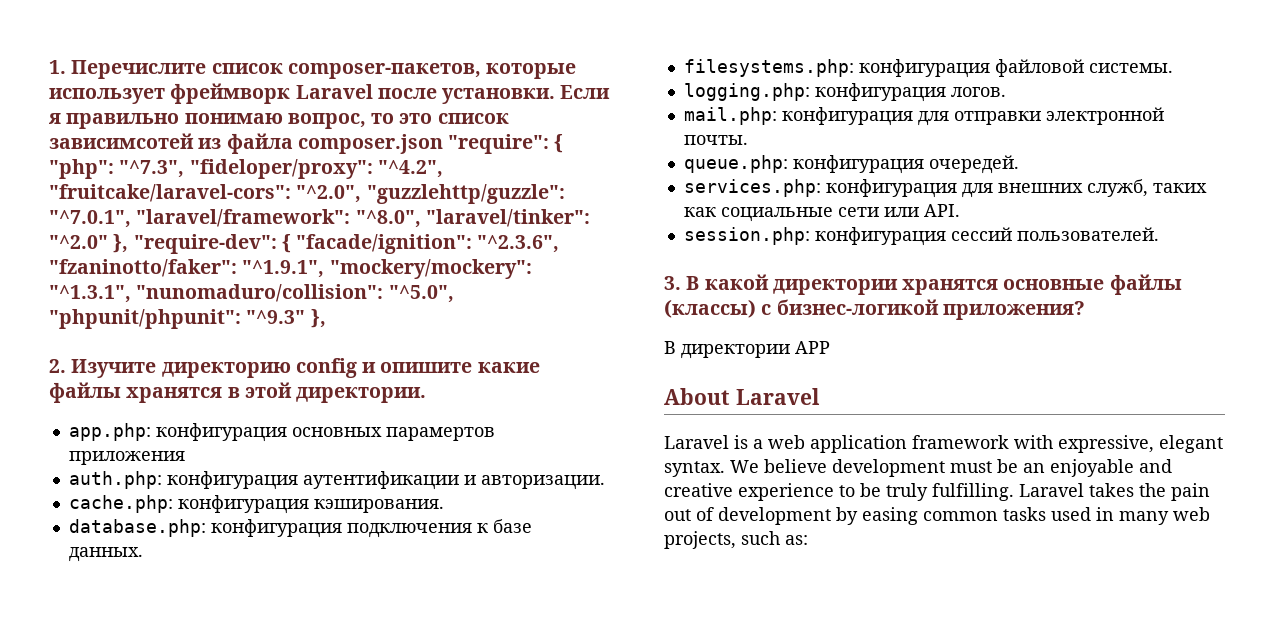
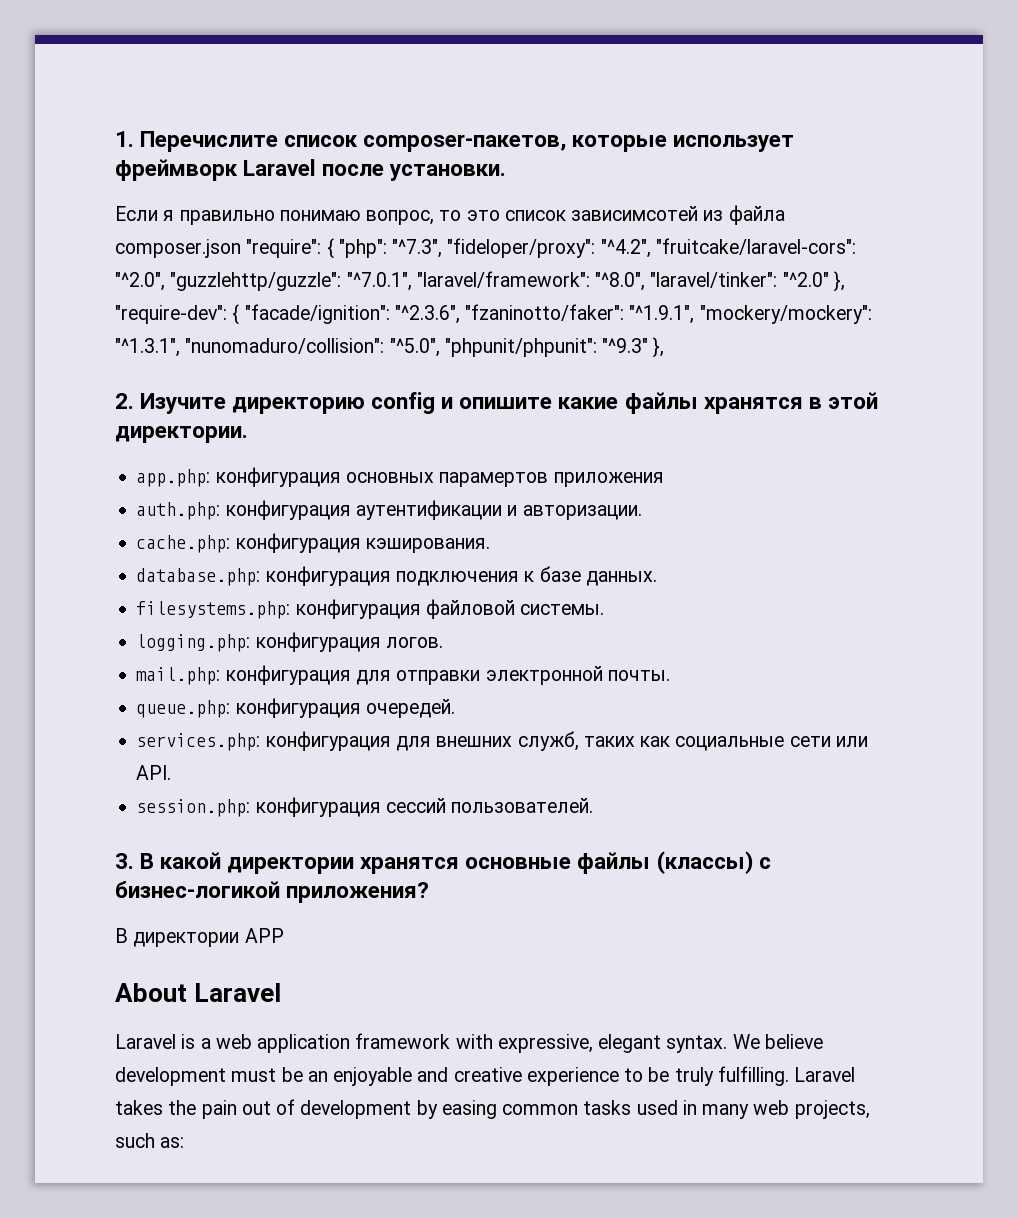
- 1. Перечислите список composer-пакетов, которые использует фреймворк Laravel после установки. Если я правильно понимаю вопрос, то это список зависимсотей из файла composer.json "require": { "php": "^7.3", "fideloper/proxy": "^4.2", "fruitcake/laravel-cors": "^2.0", "guzzlehttp/guzzle": "^7.0.1", "laravel/framework": "^8.0", "laravel/tinker": "^2.0" }, "require-dev": { "facade/ignition": "^2.3.6", "fzaninotto/faker": "^1.9.1", "mockery/mockery": "^1.3.1", "nunomaduro/collision": "^5.0", "phpunit/phpunit": "^9.3" },
+ 1. Перечислите список composer-пакетов, которые использует фреймворк Laravel после установки.
+ Если я правильно понимаю вопрос, то это список зависимсотей из файла composer.json "require": { "php": "^7.3", "fideloper/proxy": "^4.2", "fruitcake/laravel-cors": "^2.0", "guzzlehttp/guzzle": "^7.0.1", "laravel/framework": "^8.0", "laravel/tinker": "^2.0" }, "require-dev": { "facade/ignition": "^2.3.6", "fzaninotto/faker": "^1.9.1", "mockery/mockery": "^1.3.1", "nunomaduro/collision": "^5.0", "phpunit/phpunit": "^9.3" },

